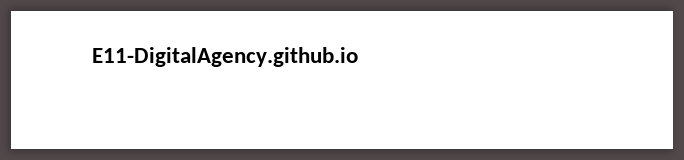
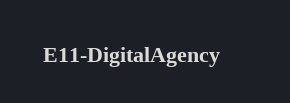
- E11-DigitalAgency.github.io
+ E11-DigitalAgency

